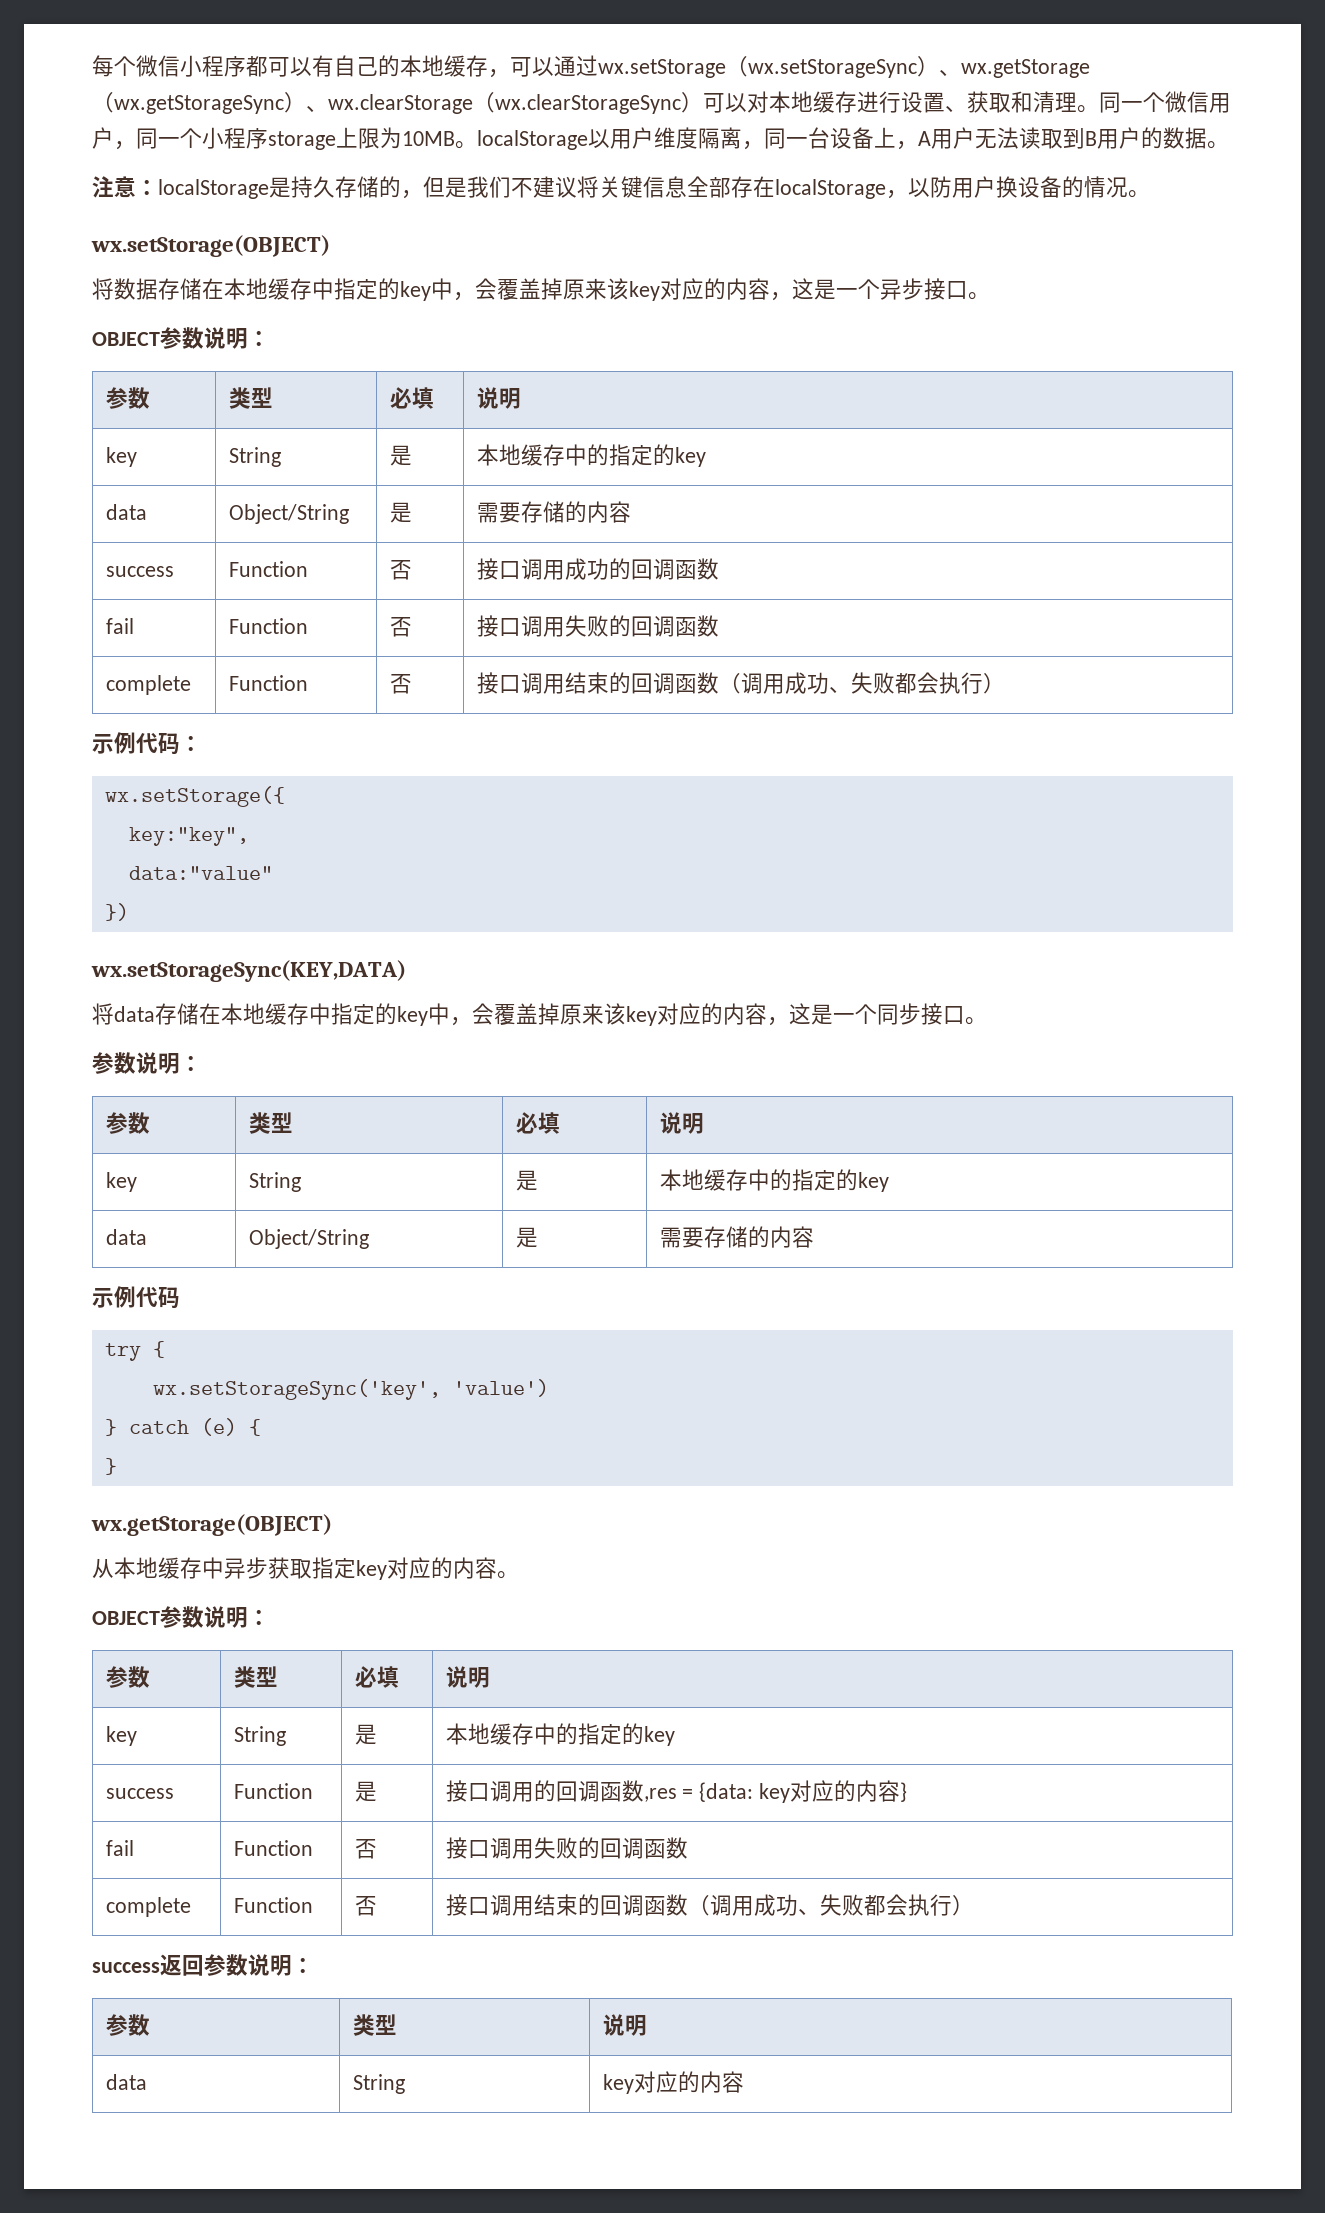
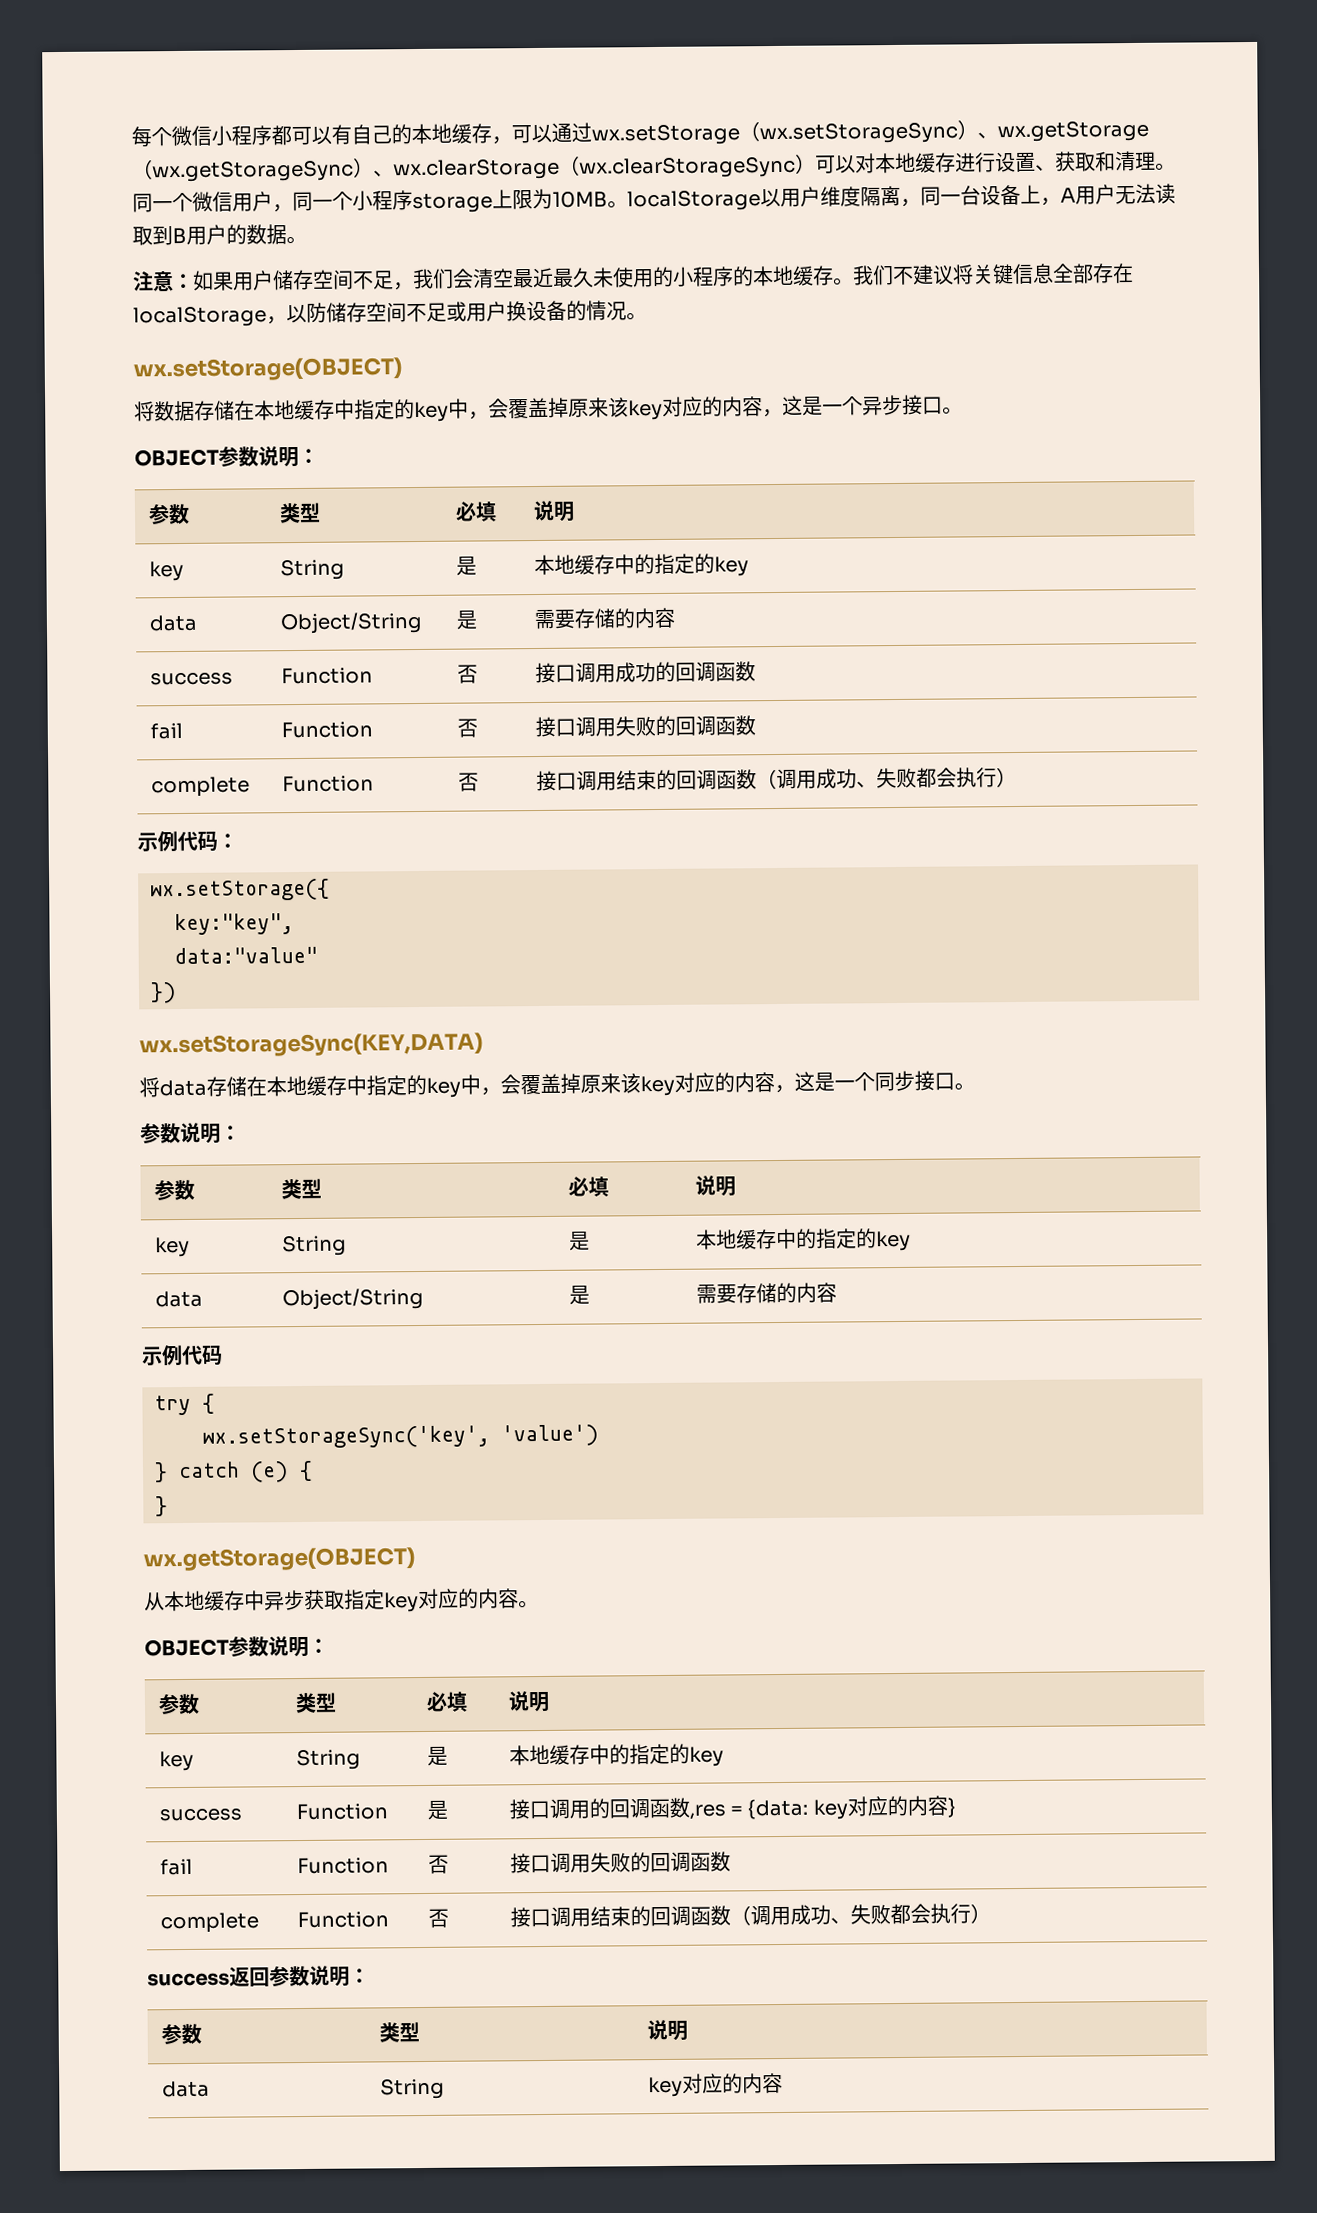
- 注意：localStorage是持久存储的，但是我们不建议将关键信息全部存在localStorage，以防用户换设备的情况。
+ 注意：如果用户储存空间不足，我们会清空最近最久未使用的小程序的本地缓存。我们不建议将关键信息全部存在localStorage，以防储存空间不足或用户换设备的情况。

